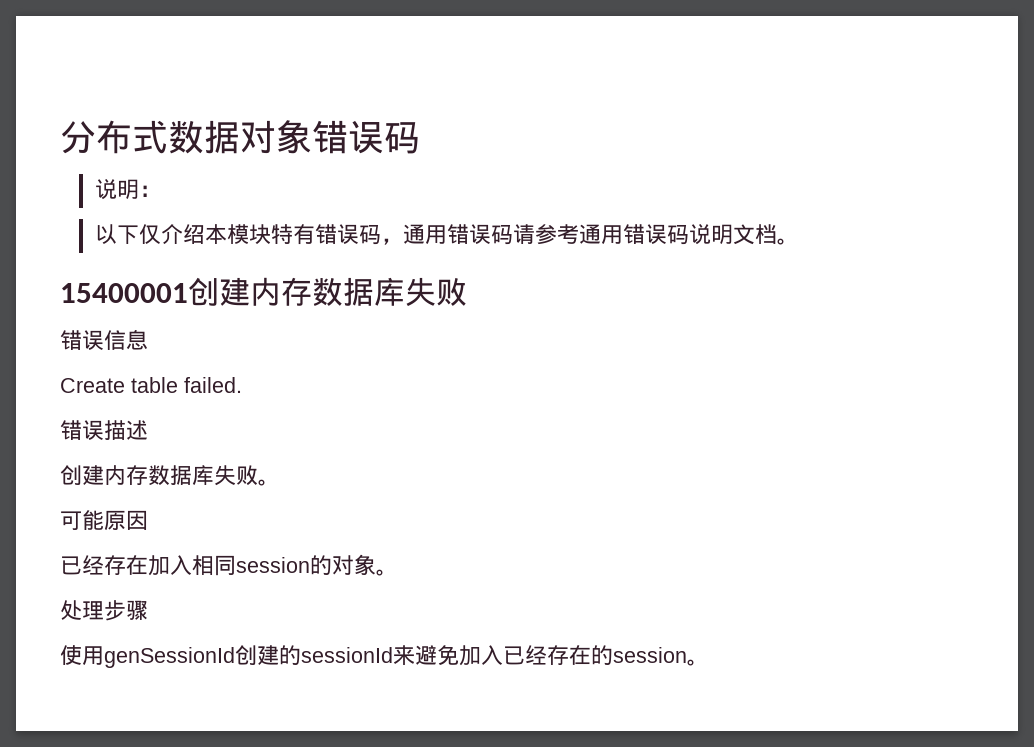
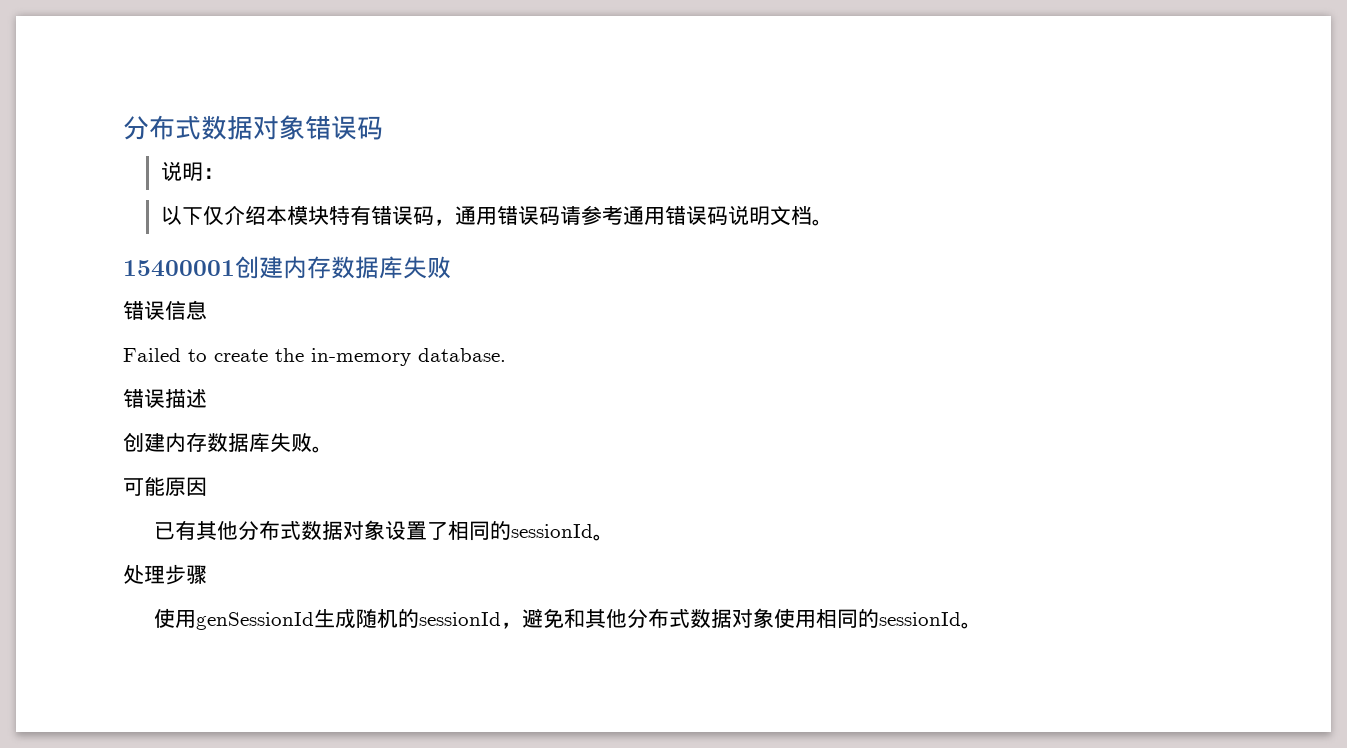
- Create table failed.
+ Failed to create the in-memory database.
- 已经存在加入相同session的对象。
+ 已有其他分布式数据对象设置了相同的sessionId。
- 使用genSessionId创建的sessionId来避免加入已经存在的session。
+ 使用genSessionId生成随机的sessionId，避免和其他分布式数据对象使用相同的sessionId。

